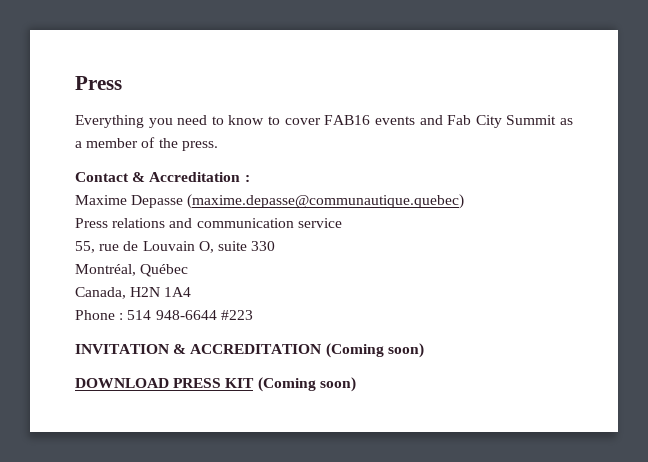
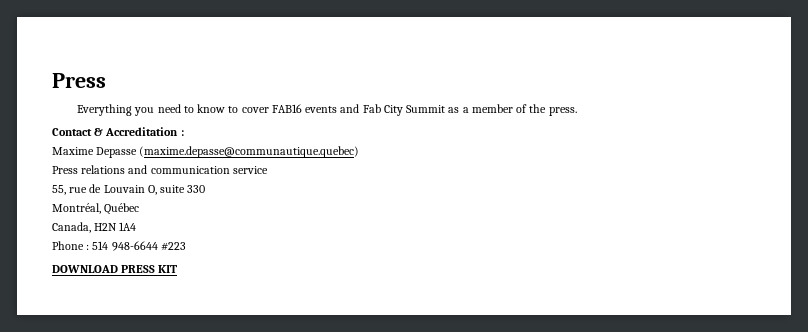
- INVITATION & ACCREDITATION (Coming soon)
- DOWNLOAD PRESS KIT (Coming soon)
+ DOWNLOAD PRESS KIT

